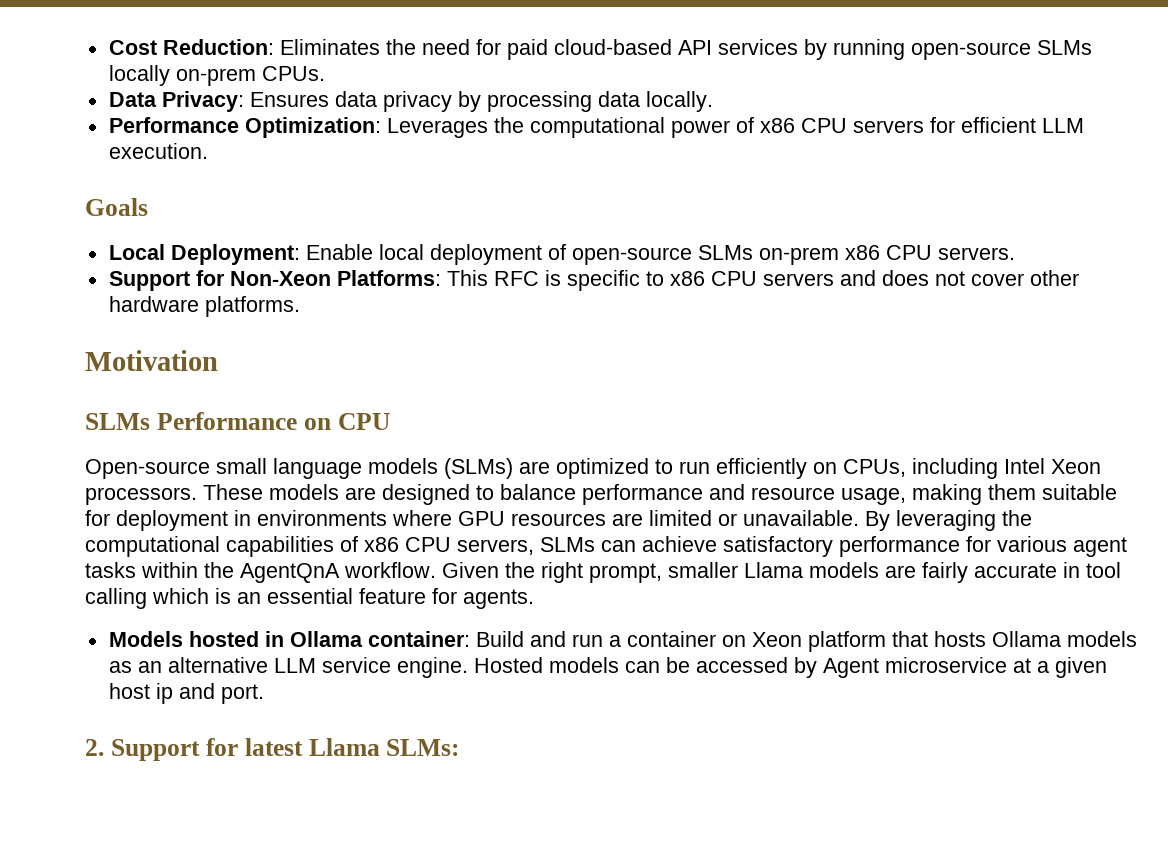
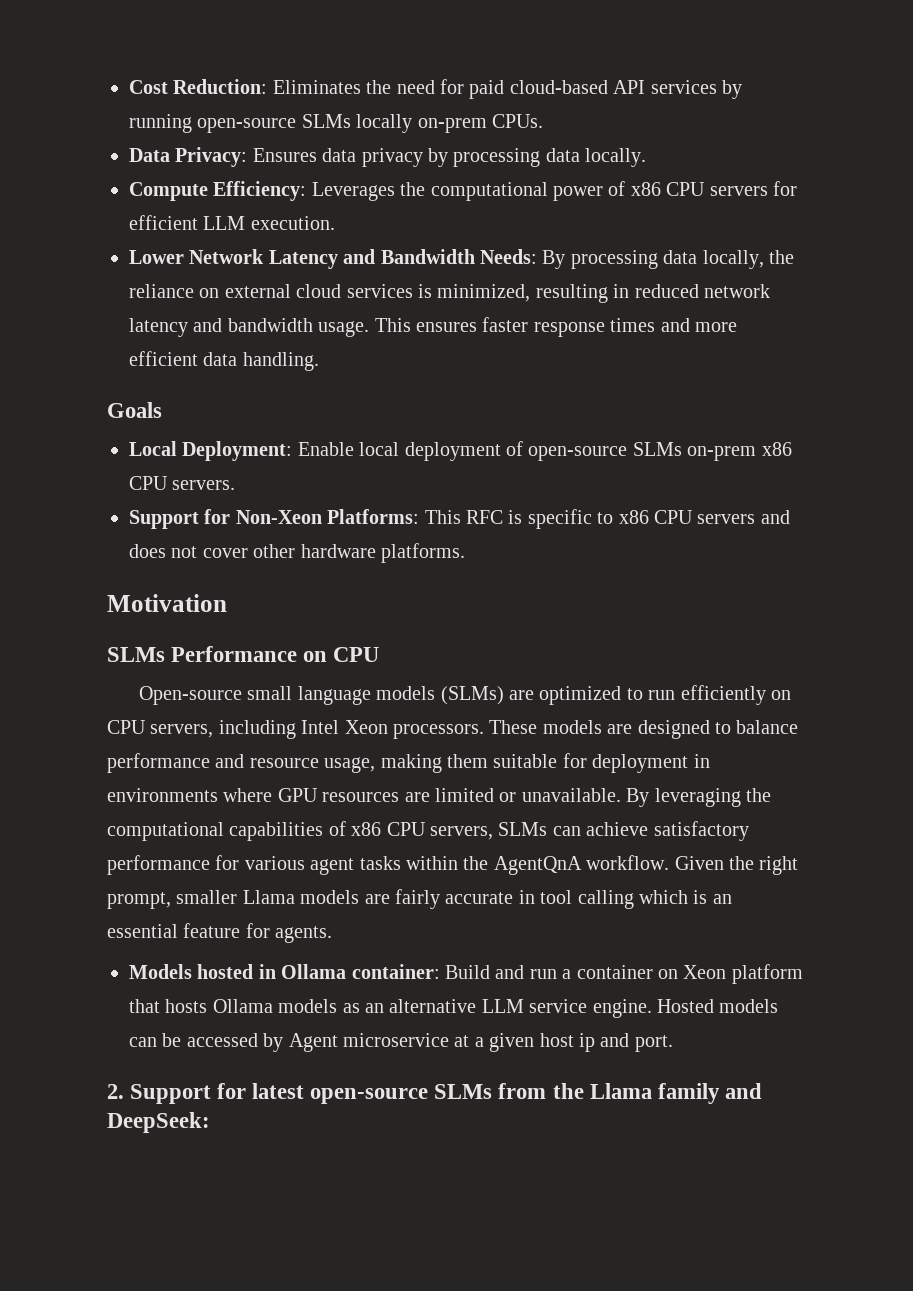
- Performance Optimization: Leverages the computational power of x86 CPU servers for efficient LLM execution.
+ Compute Efficiency: Leverages the computational power of x86 CPU servers for efficient LLM execution.
+ Lower Network Latency and Bandwidth Needs: By processing data locally, the reliance on external cloud services is minimized, resulting in reduced network latency and bandwidth usage. This ensures faster response times and more efficient data handling.
- Open-source small language models (SLMs) are optimized to run efficiently on CPUs, including Intel Xeon processors.
+ Open-source small language models (SLMs) are optimized to run efficiently on CPU servers, including Intel Xeon processors.
- 2. Support for latest Llama SLMs:
+ 2. Support for latest open-source SLMs from the Llama family and DeepSeek:

